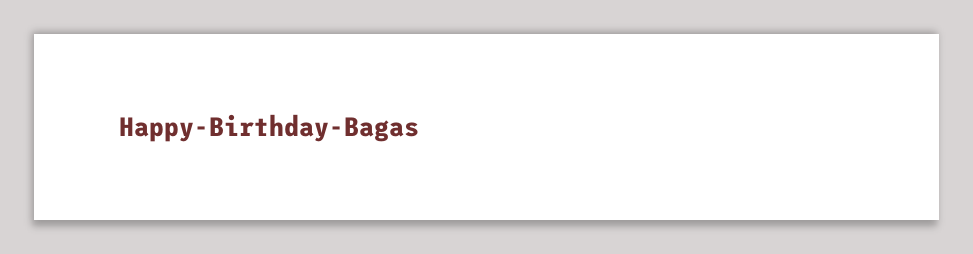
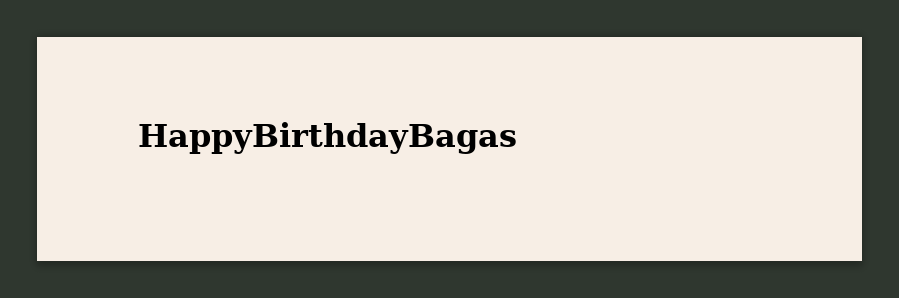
- Happy-Birthday-Bagas
+ HappyBirthdayBagas

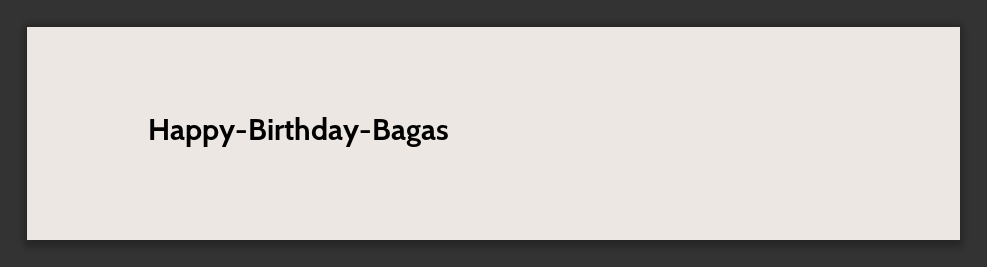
- HappyBirthdayBagas
+ Happy-Birthday-Bagas

